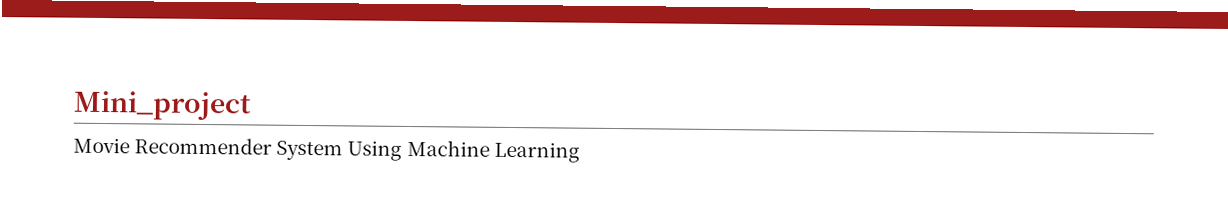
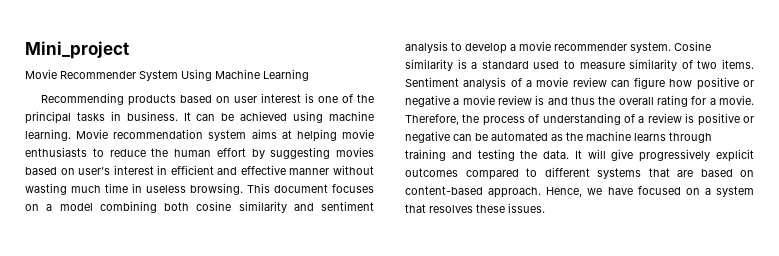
+ Recommending products based on user interest is one of the principal tasks in business. It can be achieved using machine learning. Movie recommendation system aims at helping movie enthusiasts to reduce the human effort by suggesting movies based on user’s interest in efficient and effective manner without wasting much time in useless browsing. This document focuses on a model combining both cosine similarity and sentiment analysis to develop a movie recommender system. Cosine similarity is a standard used to measure similarity of two items. Sentiment analysis of a movie review can figure how positive or negative a movie review is and thus the overall rating for a movie. Therefore, the process of understanding of a review is positive or negative can be automated as the machine learns through training and testing the data. It will give progressively explicit outcomes compared to different systems that are based on content-based approach. Hence, we have focused on a system that resolves these issues.

